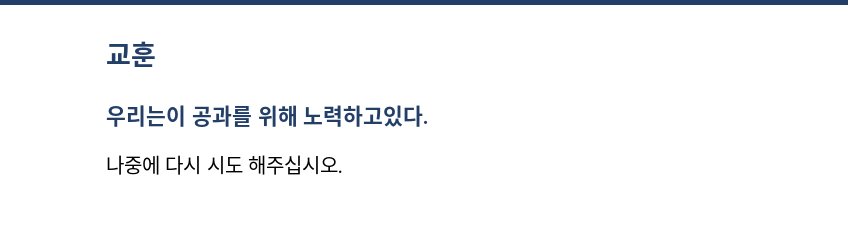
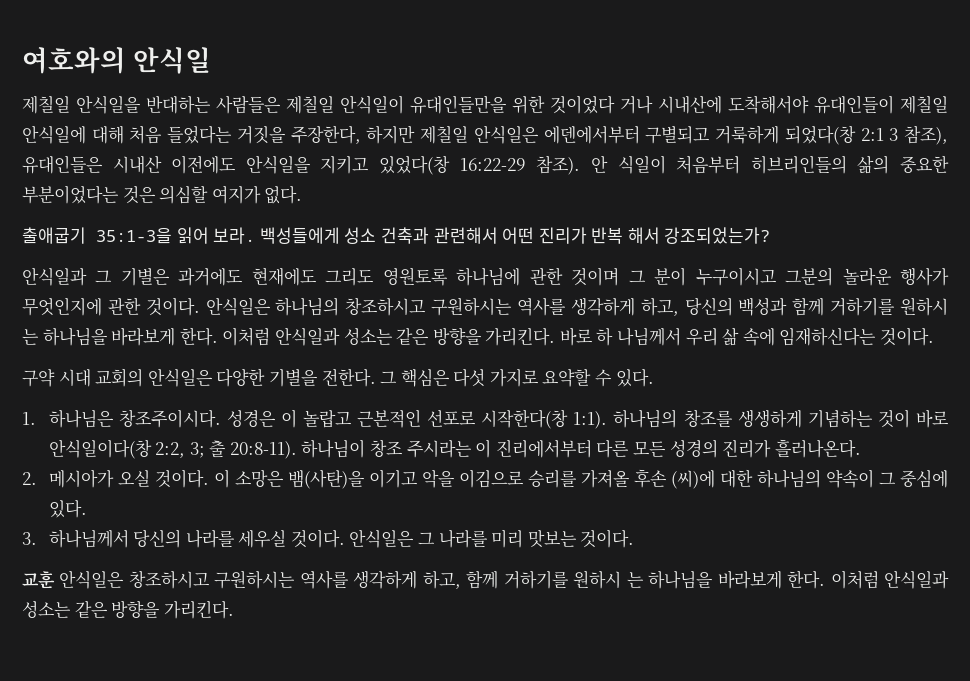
- 교훈
- 우리는이 공과를 위해 노력하고있다.
- 나중에 다시 시도 해주십시오.
+ 여호와의 안식일
+ 제칠일 안식일을 반대하는 사람들은 제칠일 안식일이 유대인들만을 위한 것이었다 거나 시내산에 도착해서야 유대인들이 제칠일 안식일에 대해 처음 들었다는 거짓을 주장한다, 하지만 제칠일 안식일은 에덴에서부터 구별되고 거룩하게 되었다(창 2:1 3 참조), 유대인들은 시내산 이전에도 안식일을 지키고 있었다(창 16:22-29 참조). 안 식일이 처음부터 히브리인들의 삶의 중요한 부분이었다는 것은 의심할 여지가 없다.
+ 출애굽기 35:1-3을 읽어 보라. 백성들에게 성소 건축과 관련해서 어떤 진리가 반복 해서 강조되었는가?
+ 안식일과 그 기별은 과거에도 현재에도 그리도 영원토록 하나님에 관한 것이며 그 분이 누구이시고 그분의 놀라운 행사가 무엇인지에 관한 것이다. 안식일은 하나님의 창조하시고 구원하시는 역사를 생각하게 하고, 당신의 백성과 함께 거하기를 원하시 는 하나님을 바라보게 한다. 이처럼 안식일과 성소는 같은 방향을 가리킨다. 바로 하 나님께서 우리 삶 속에 임재하신다는 것이다.
+ 구약 시대 교회의 안식일은 다양한 기별을 전한다. 그 핵심은 다섯 가지로 요약할 수 있다.
+ 1. 하나님은 창조주이시다. 성경은 이 놀랍고 근본적인 선포로 시작한다(창 1:1). 하나님의 창조를 생생하게 기념하는 것이 바로 안식일이다(창 2:2, 3; 출 20:8-11). 하나님이 창조 주시라는 이 진리에서부터 다른 모든 성경의 진리가 흘러나온다.
+ 2. 메시아가 오실 것이다. 이 소망은 뱀(사탄)을 이기고 악을 이김으로 승리를 가져올 후손 (씨)에 대한 하나님의 약속이 그 중심에 있다.
+ 3. 하나님께서 당신의 나라를 세우실 것이다. 안식일은 그 나라를 미리 맛보는 것이다.
+ 교훈 안식일은 창조하시고 구원하시는 역사를 생각하게 하고, 함께 거하기를 원하시 는 하나님을 바라보게 한다. 이처럼 안식일과 성소는 같은 방향을 가리킨다.

